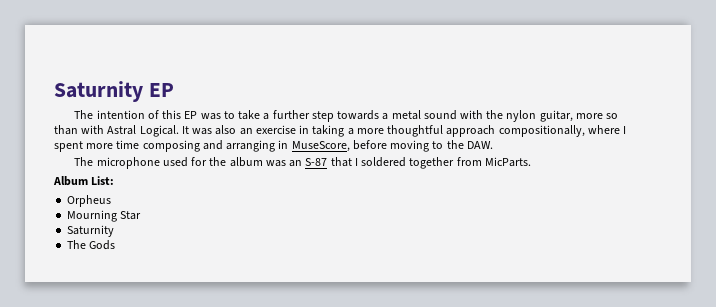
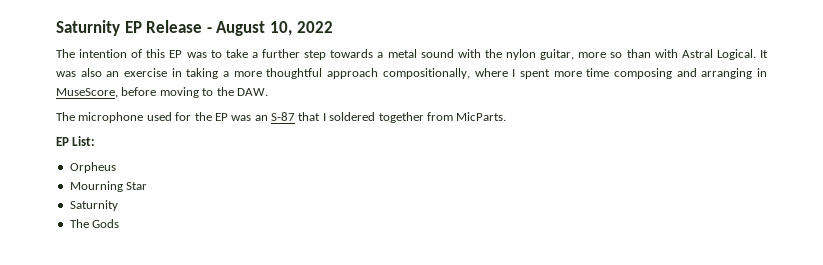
- Saturnity EP
+ Saturnity EP Release - August 10, 2022
- The microphone used for the album was an S-87 that I soldered together from MicParts.
+ The microphone used for the EP was an S-87 that I soldered together from MicParts.
- Album List:
+ EP List:

